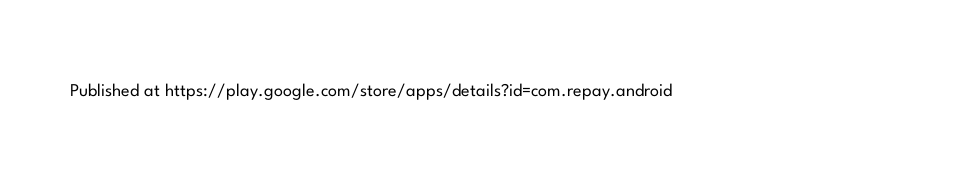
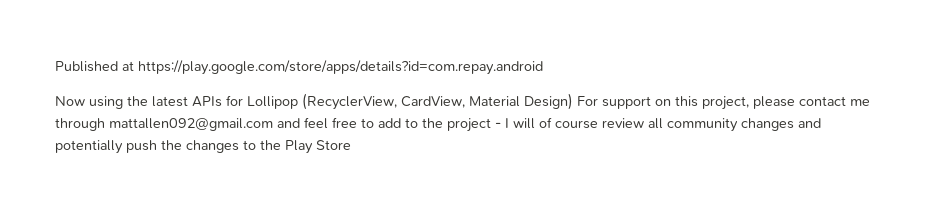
+ Now using the latest APIs for Lollipop (RecyclerView, CardView, Material Design) For support on this project, please contact me through mattallen092@gmail.com and feel free to add to the project - I will of course review all community changes and potentially push the changes to the Play Store

